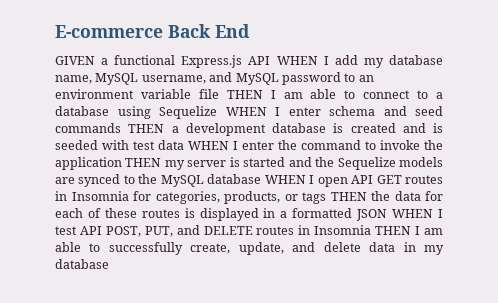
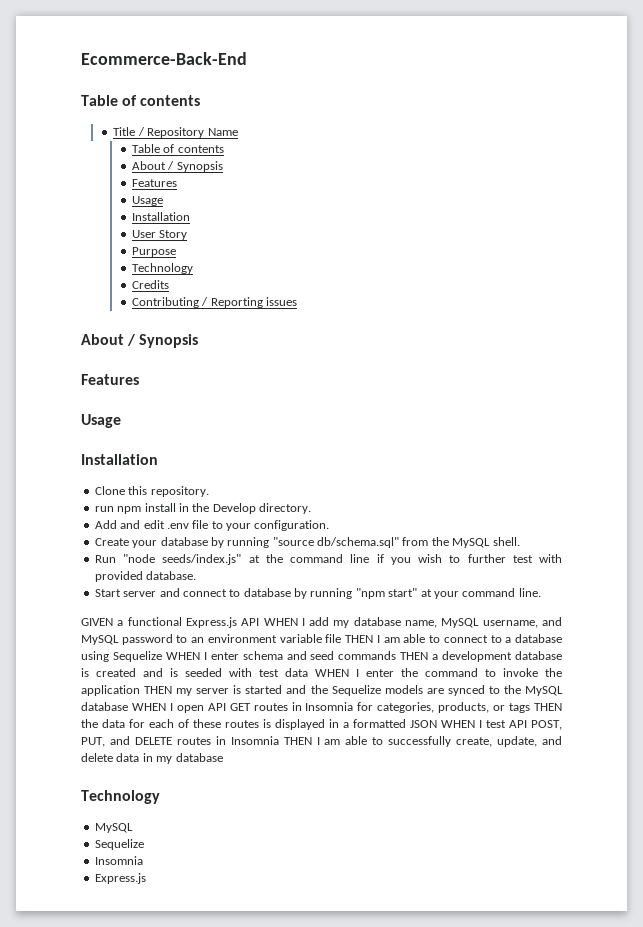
- E-commerce Back End
+ Ecommerce-Back-End
+ Table of contents
+ Title / Repository Name
+ Table of contents
+ About / Synopsis
+ Features
+ Usage
+ Installation
+ User Story
+ Purpose
+ Technology
+ Credits
+ Contributing / Reporting issues
+ About / Synopsis
+ Features
+ Usage
+ Installation
+ Clone this repository.
+ run npm install in the Develop directory.
+ Add and edit .env file to your configuration.
+ Create your database by running "source db/schema.sql" from the MySQL shell.
+ Run "node seeds/index.js" at the command line if you wish to further test with provided database.
+ Start server and connect to database by running "npm start" at your command line.
  GIVEN a functional Express.js API WHEN I add my database name, MySQL username, and MySQL password to an environment variable file THEN I am able to connect to a database using Sequelize WHEN I enter schema and seed commands THEN a development database is created and is seeded with test data WHEN I enter the command to invoke the application THEN my server is started and the Sequelize models are synced to the MySQL database WHEN I open API GET routes in Insomnia for categories, products, or tags THEN the data for each of these routes is displayed in a formatted JSON WHEN I test API POST, PUT, and DELETE routes in Insomnia THEN I am able to successfully create, update, and delete data in my database
+ Technology
+ MySQL
+ Sequelize
+ Insomnia
+ Express.js

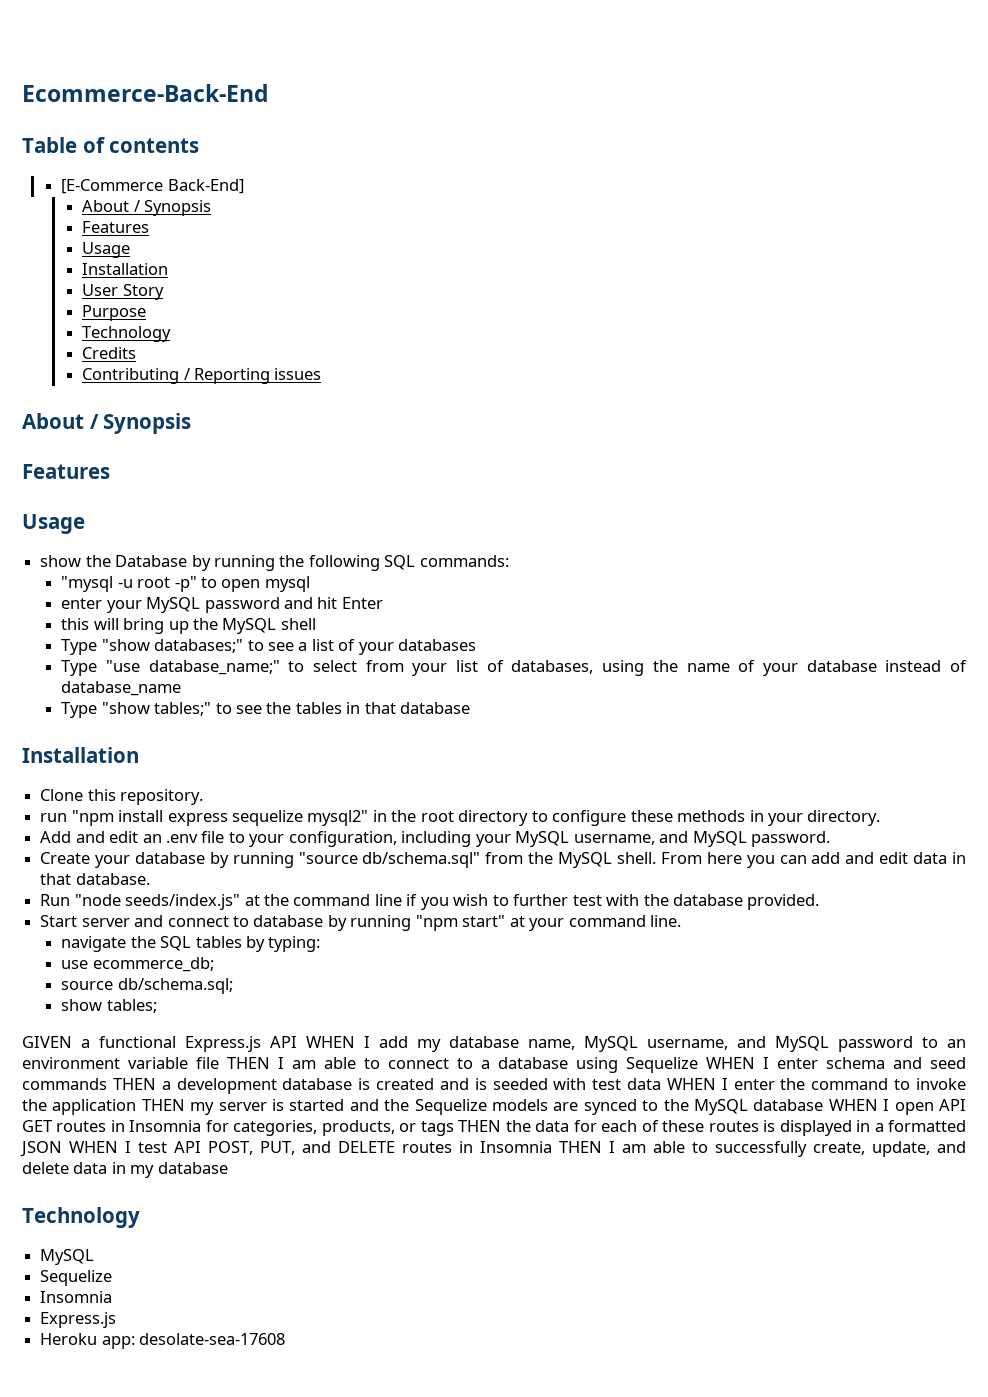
- Title / Repository Name
- Table of contents
+ [E-Commerce Back-End]
+ show the Database by running the following SQL commands:
+ "mysql -u root -p" to open mysql
+ enter your MySQL password and hit Enter
+ this will bring up the MySQL shell
+ Type "show databases;" to see a list of your databases
+ Type "use database_name;" to select from your list of databases, using the name of your database instead of database_name
+ Type "show tables;" to see the tables in that database
- run npm install in the Develop directory.
+ run "npm install express sequelize mysql2" in the root directory to configure these methods in your directory.
- Add and edit .env file to your configuration.
+ Add and edit an .env file to your configuration, including your MySQL username, and MySQL password.
+ From here you can add and edit data in that database.
- Run "node seeds/index.js" at the command line if you wish to further test with provided database.
+ Run "node seeds/index.js" at the command line if you wish to further test with the database provided.
+ navigate the SQL tables by typing:
+ use ecommerce_db;
+ source db/schema.sql;
+ show tables;
+ Heroku app: desolate-sea-17608

